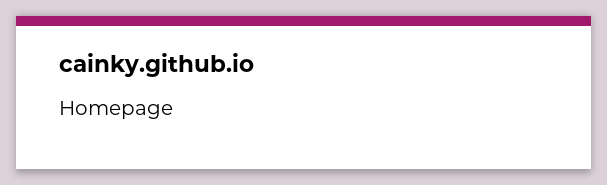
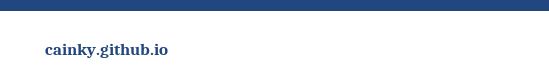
- Homepage

